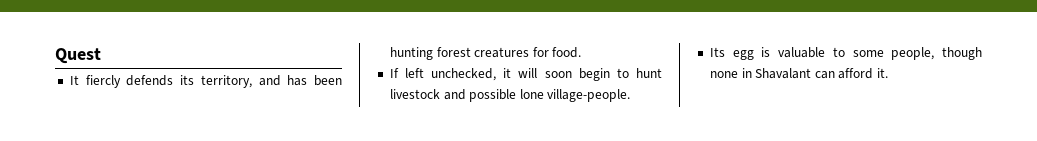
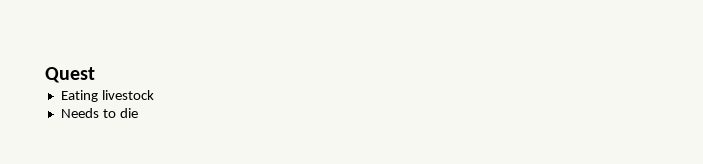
- It fiercly defends its territory, and has been hunting forest creatures for food.
- If left unchecked, it will soon begin to hunt livestock and possible lone village-people.
- Its egg is valuable to some people, though none in Shavalant can afford it.
+ Eating livestock
+ Needs to die

